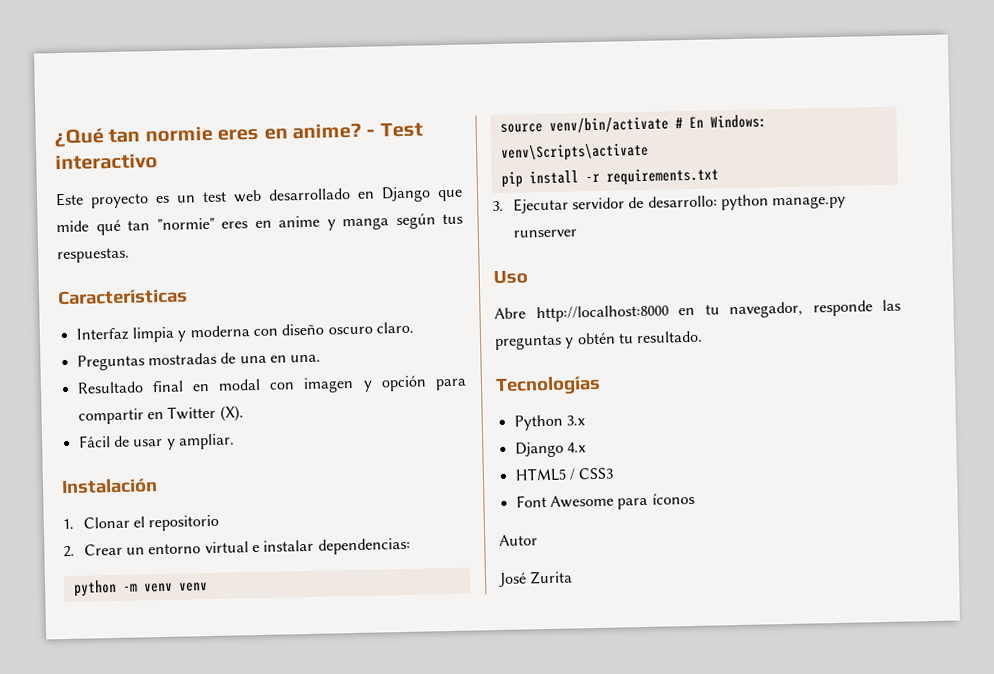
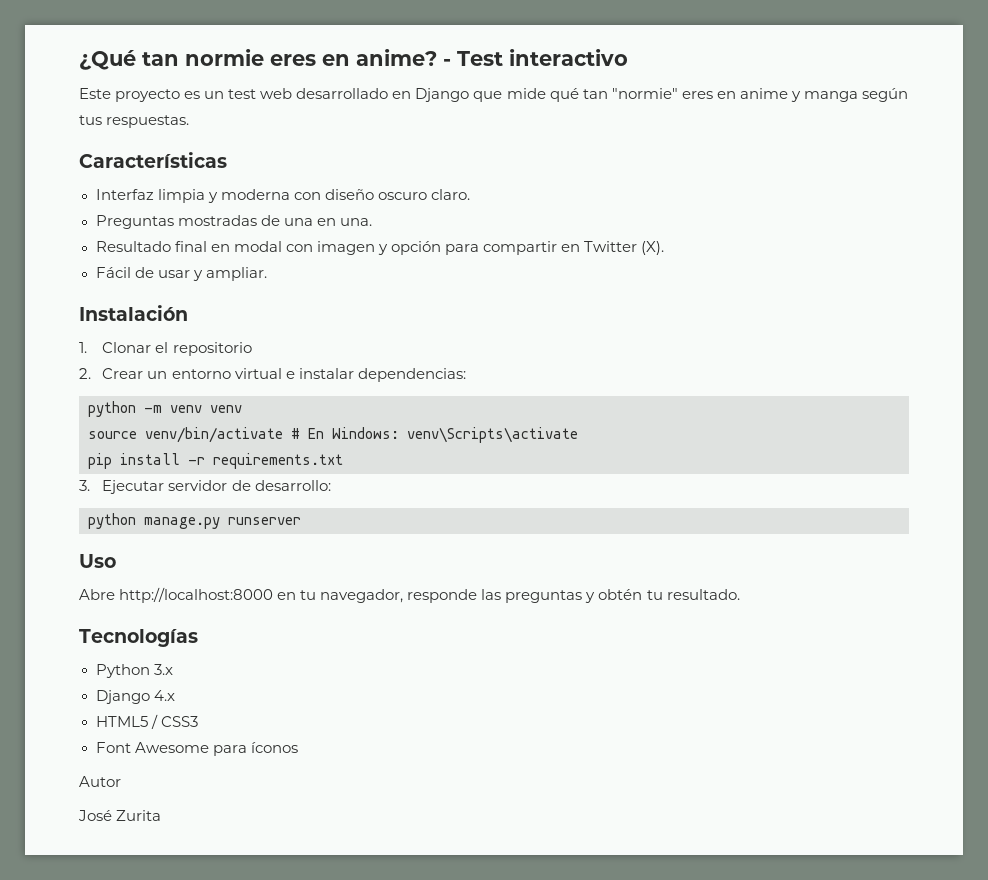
- 3. Ejecutar servidor de desarrollo: python manage.py runserver
+ 3. Ejecutar servidor de desarrollo:
+ python manage.py runserver

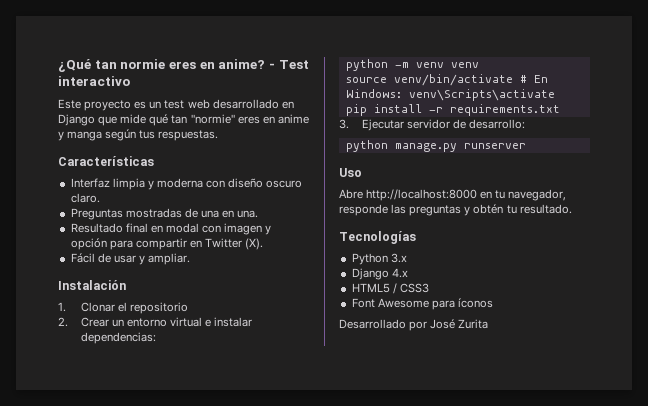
- Autor
- José Zurita
+ Desarrollado por José Zurita

